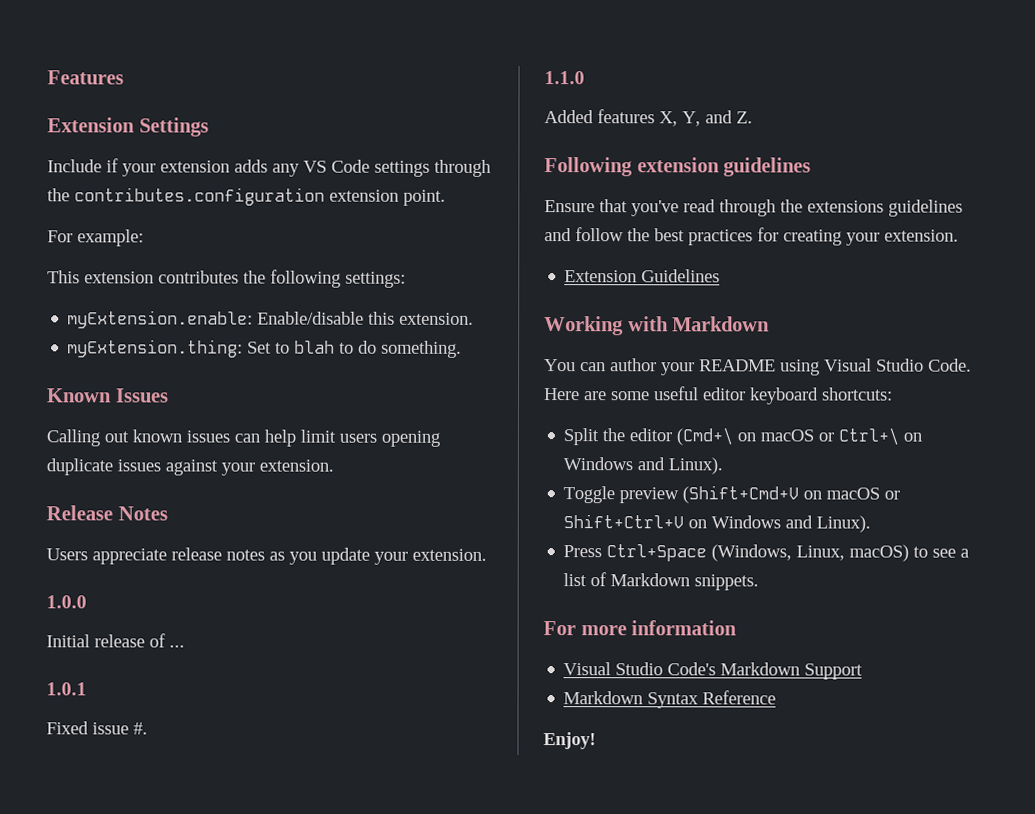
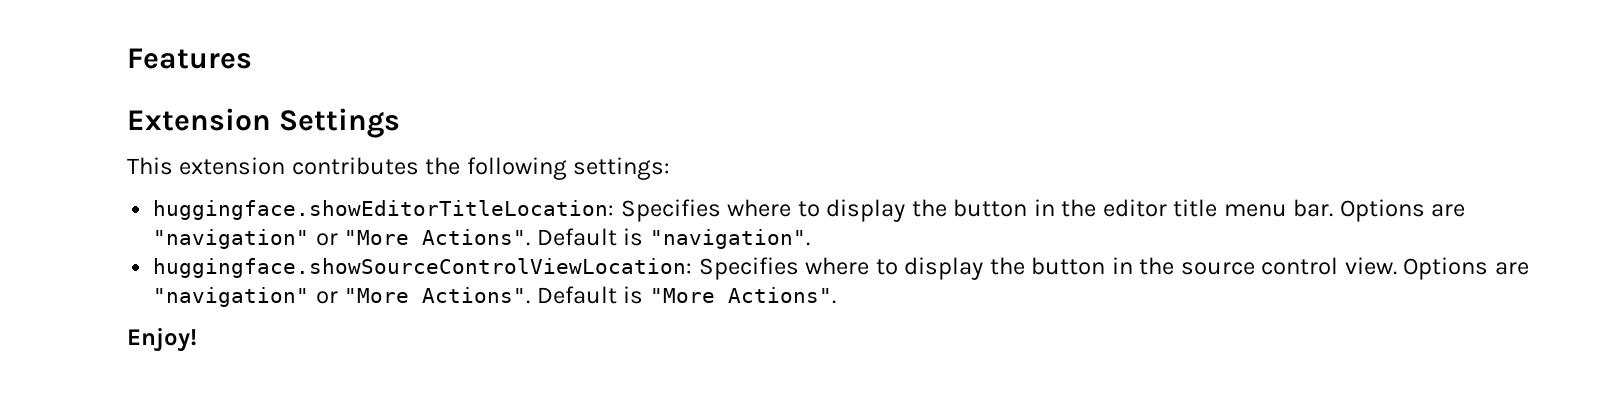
- Include if your extension adds any VS Code settings through the contributes.configuration extension point.
- For example:
- myExtension.enable: Enable/disable this extension.
- myExtension.thing: Set to blah to do something.
- Known Issues
- Calling out known issues can help limit users opening duplicate issues against your extension.
- Release Notes
- Users appreciate release notes as you update your extension.
- 1.0.0
- Initial release of ...
- 1.0.1
- Fixed issue #.
- 1.1.0
- Added features X, Y, and Z.
- Following extension guidelines
- Ensure that you've read through the extensions guidelines and follow the best practices for creating your extension.
- Extension Guidelines
- Working with Markdown
- You can author your README using Visual Studio Code. Here are some useful editor keyboard shortcuts:
- Split the editor (Cmd+\ on macOS or Ctrl+\ on Windows and Linux).
- Toggle preview (Shift+Cmd+V on macOS or Shift+Ctrl+V on Windows and Linux).
- Press Ctrl+Space (Windows, Linux, macOS) to see a list of Markdown snippets.
- For more information
- Visual Studio Code's Markdown Support
- Markdown Syntax Reference
+ huggingface.showEditorTitleLocation: Specifies where to display the button in the editor title menu bar. Options are "navigation" or "More Actions". Default is "navigation".
+ huggingface.showSourceControlViewLocation: Specifies where to display the button in the source control view. Options are "navigation" or "More Actions". Default is "More Actions".

